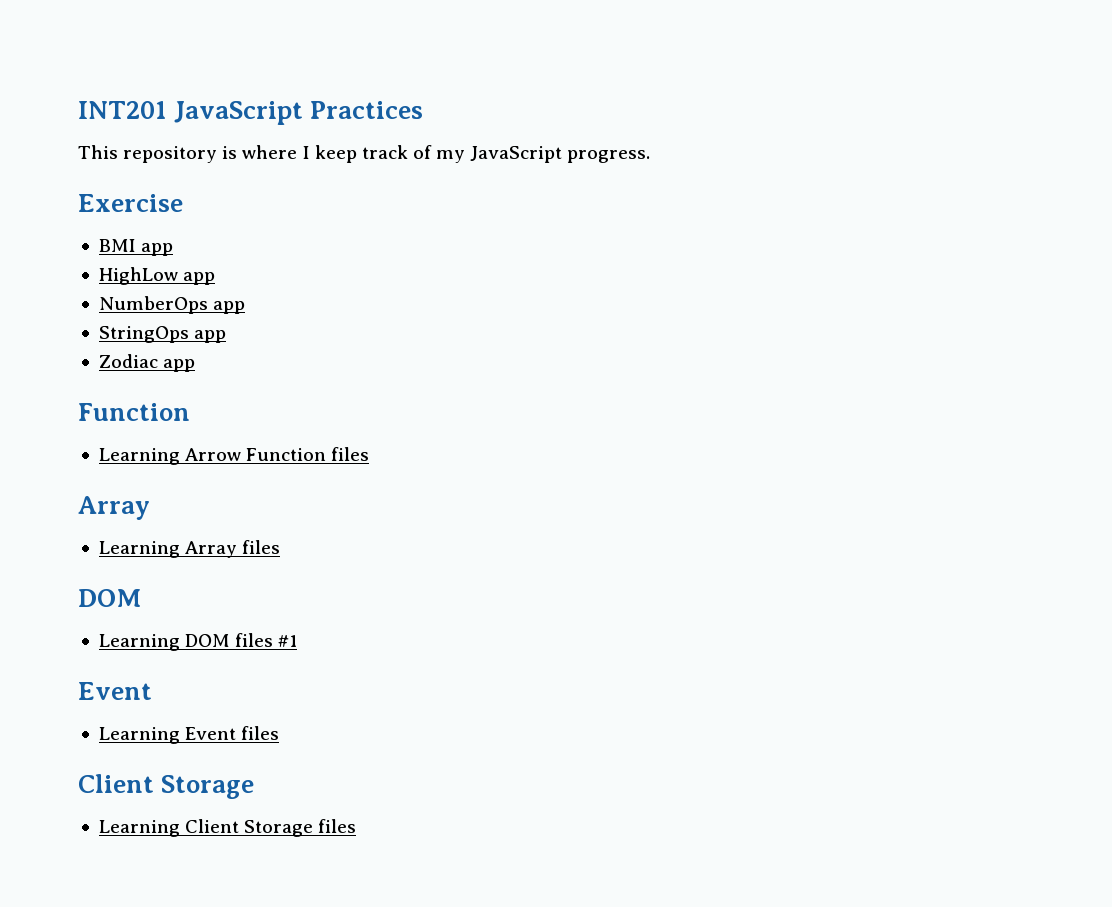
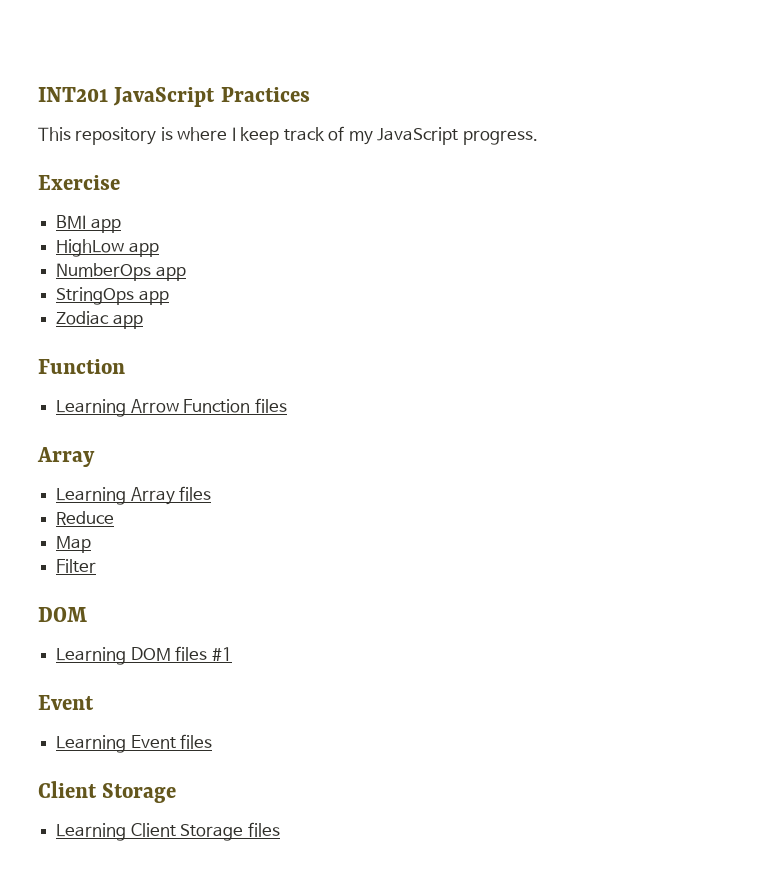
+ Reduce
+ Map
+ Filter

